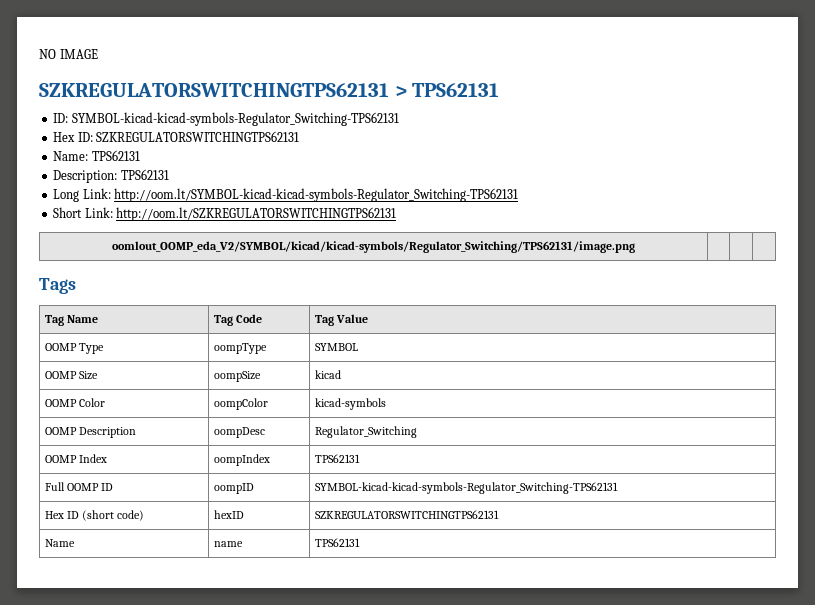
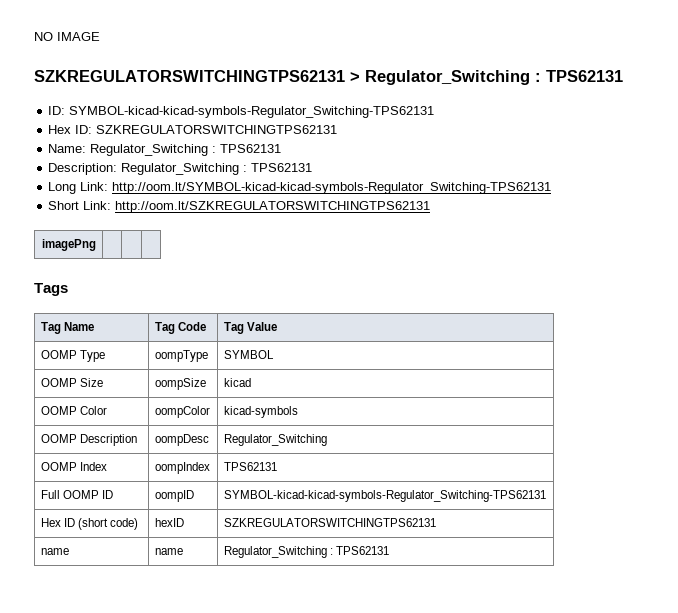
- SZKREGULATORSWITCHINGTPS62131 > TPS62131
+ SZKREGULATORSWITCHINGTPS62131 > Regulator_Switching : TPS62131
- Name: TPS62131
+ Name: Regulator_Switching : TPS62131
- Description: TPS62131
+ Description: Regulator_Switching : TPS62131
- oomlout_OOMP_eda_V2/SYMBOL/kicad/kicad-symbols/Regulator_Switching/TPS62131/image.png | | |
+ imagePng | | |
- Name | name | TPS62131
+ name | name | Regulator_Switching : TPS62131

